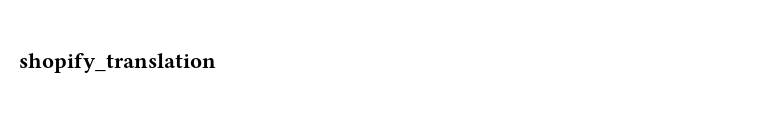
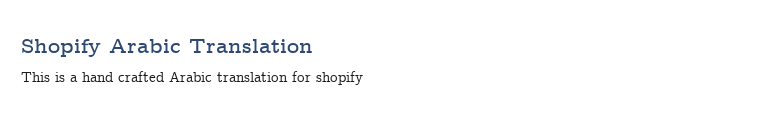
- shopify_translation
+ Shopify Arabic Translation
+ This is a hand crafted Arabic translation for shopify

